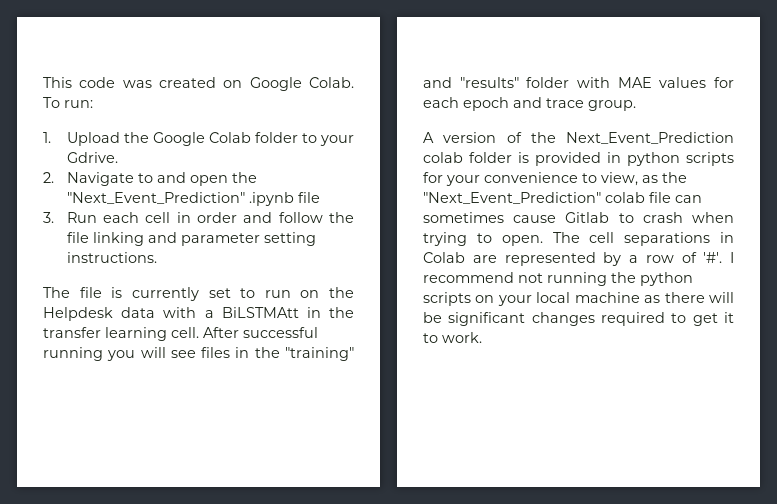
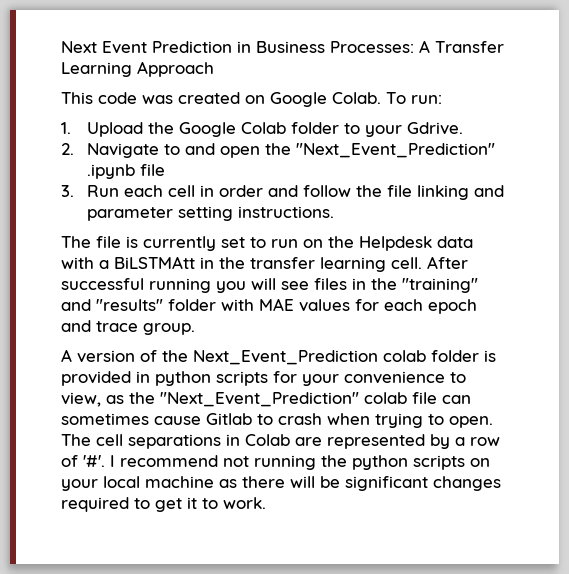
+ Next Event Prediction in Business Processes: A Transfer Learning Approach

